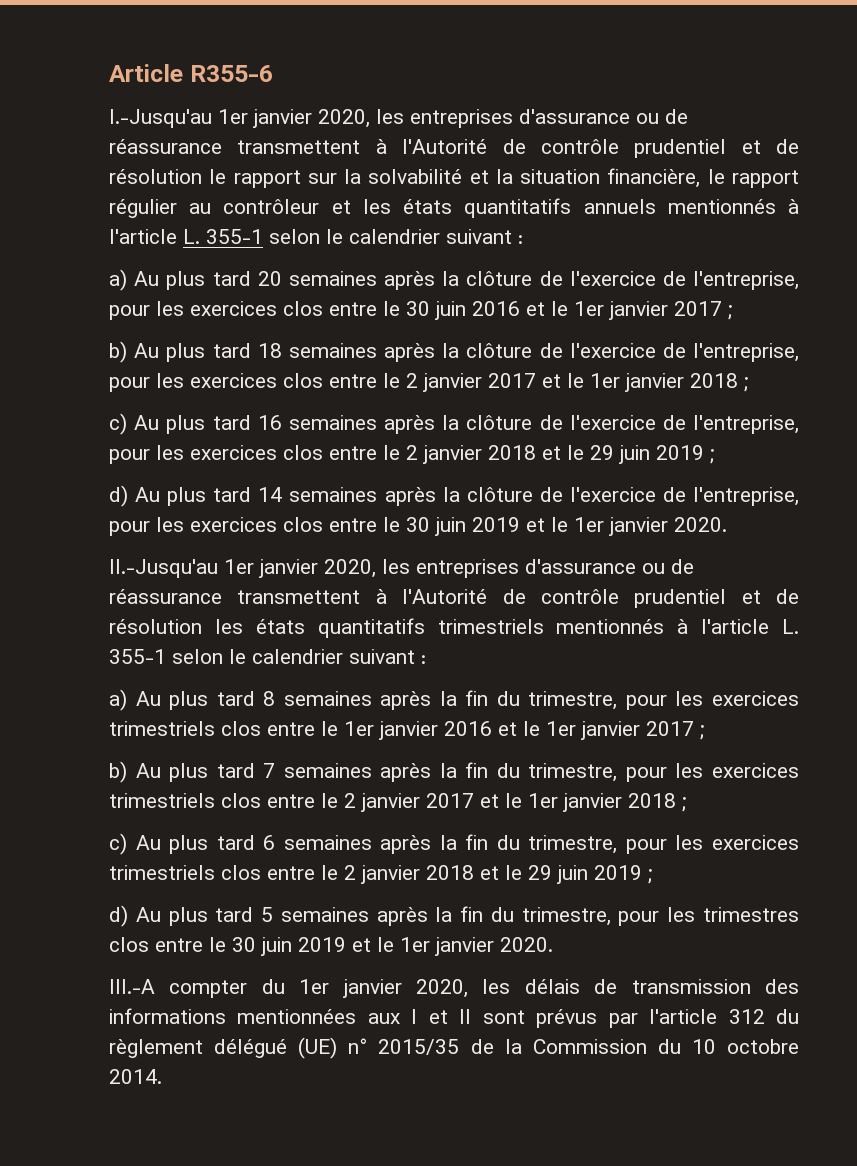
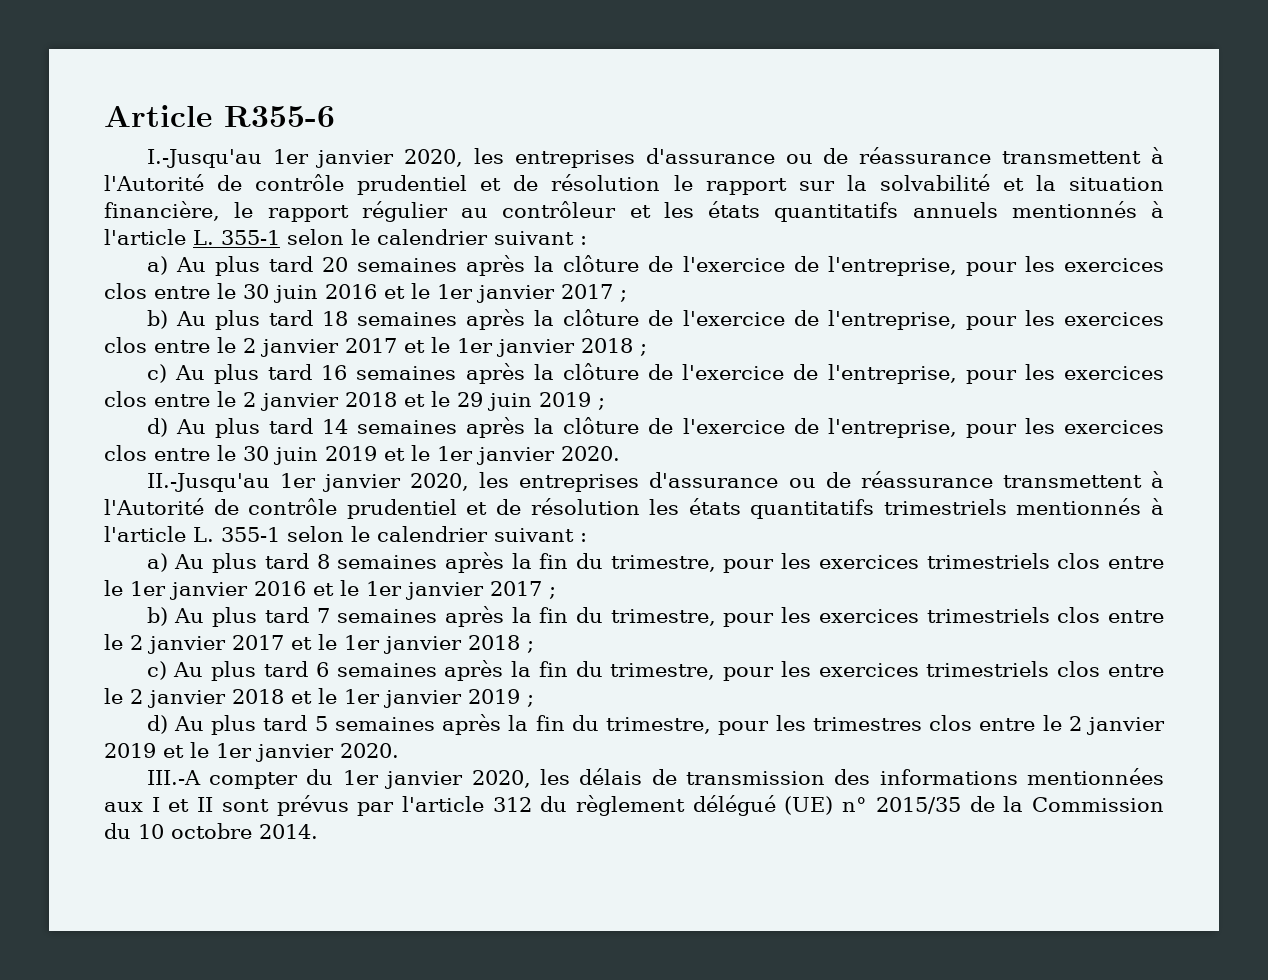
- c) Au plus tard 6 semaines après la fin du trimestre, pour les exercices trimestriels clos entre le 2 janvier 2018 et le 29 juin 2019 ;
+ c) Au plus tard 6 semaines après la fin du trimestre, pour les exercices trimestriels clos entre le 2 janvier 2018 et le 1er janvier 2019 ;
- d) Au plus tard 5 semaines après la fin du trimestre, pour les trimestres clos entre le 30 juin 2019 et le 1er janvier 2020.
+ d) Au plus tard 5 semaines après la fin du trimestre, pour les trimestres clos entre le 2 janvier 2019 et le 1er janvier 2020.

